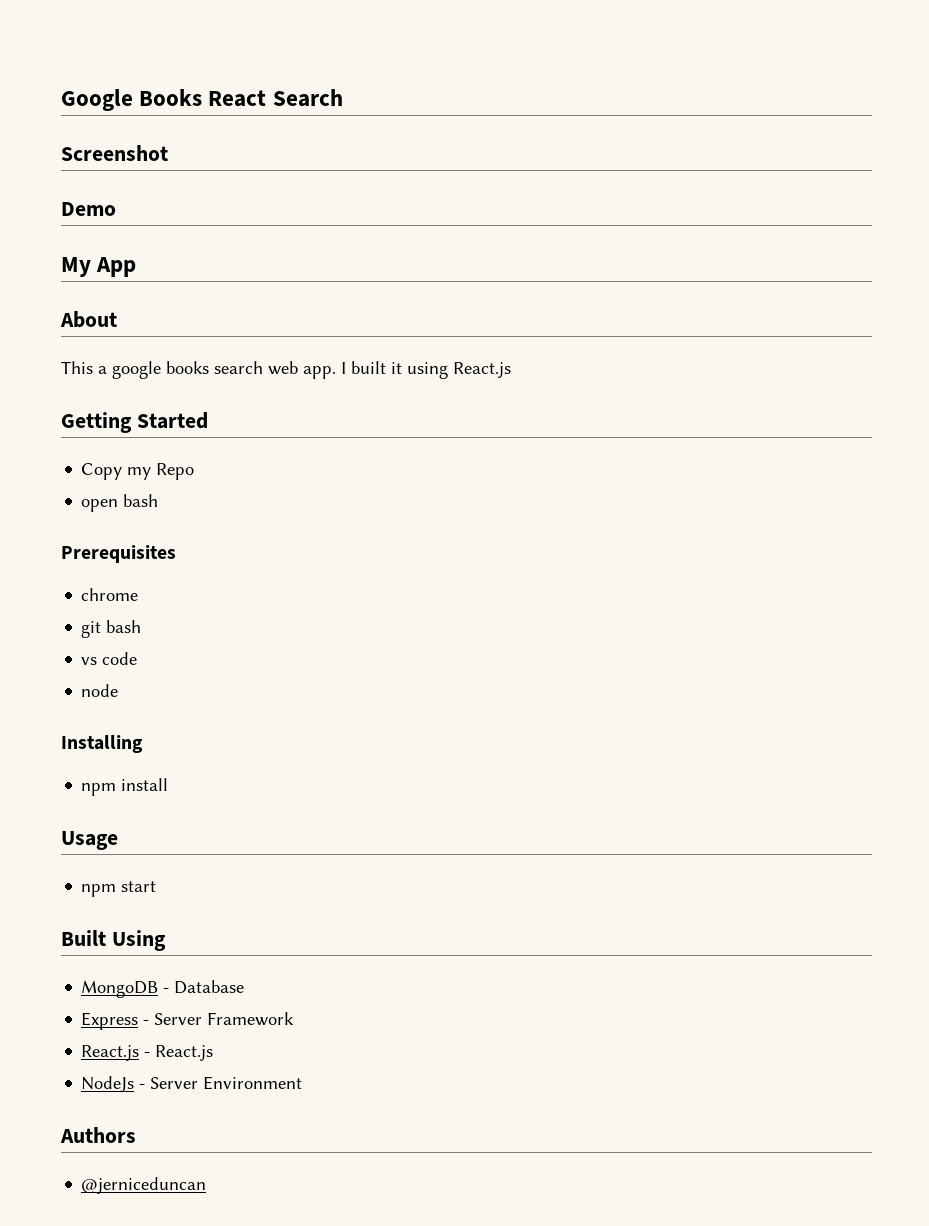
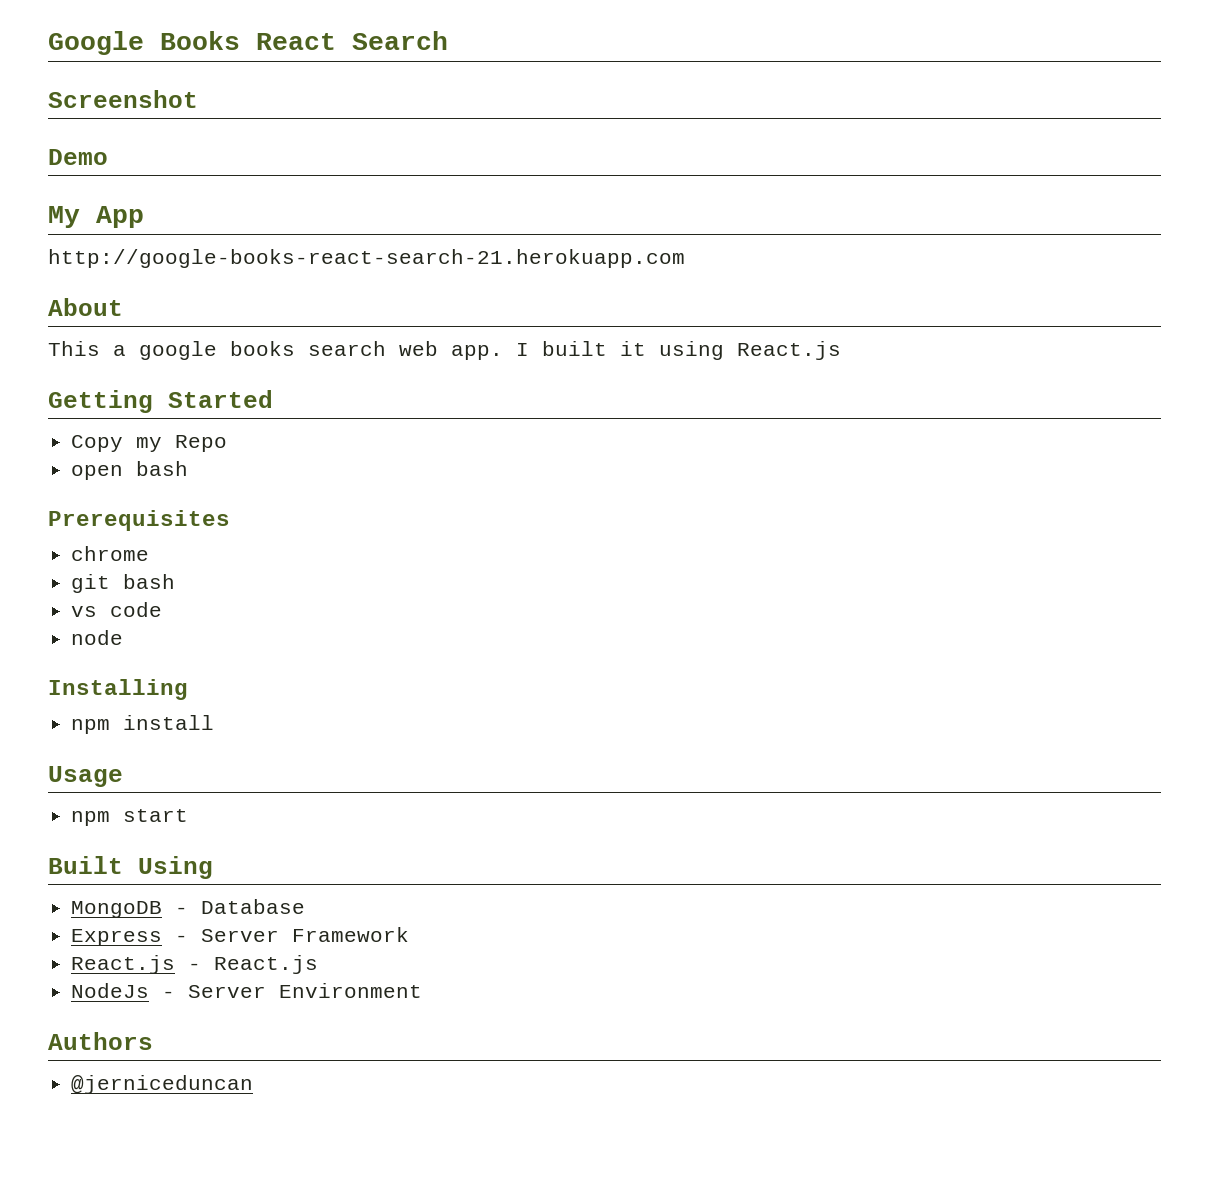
+ http://google-books-react-search-21.herokuapp.com

